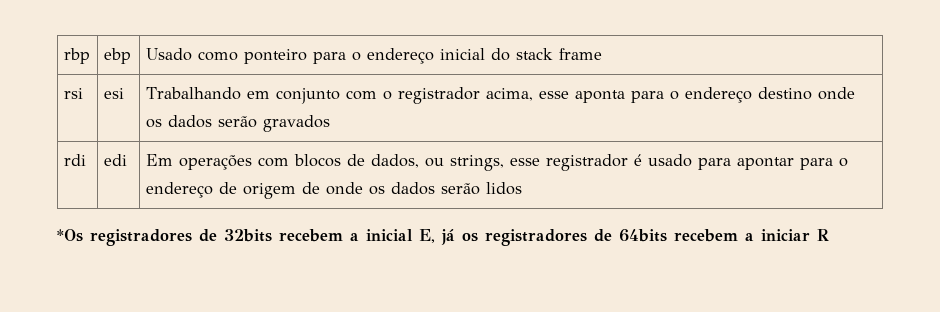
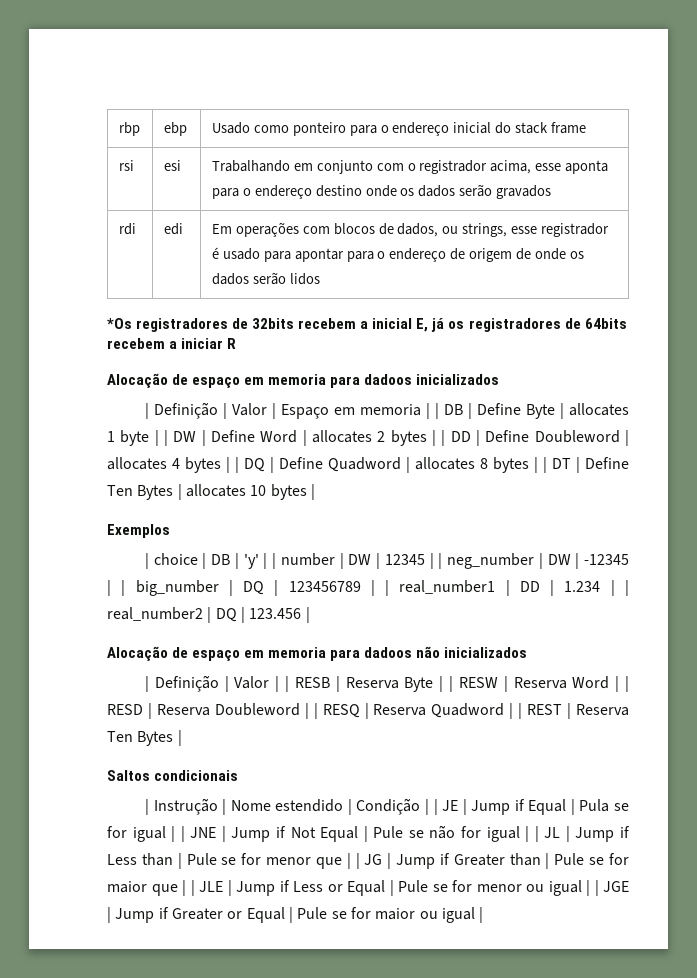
+ Alocação de espaço em memoria para dadoos inicializados
+ | Definição | Valor | Espaço em memoria | | DB | Define Byte | allocates 1 byte | | DW | Define Word | allocates 2 bytes | | DD | Define Doubleword | allocates 4 bytes | | DQ | Define Quadword | allocates 8 bytes | | DT | Define Ten Bytes | allocates 10 bytes |
+ Exemplos
+ | choice | DB | 'y' | | number | DW | 12345 | | neg_number | DW | -12345 | | big_number | DQ | 123456789 | | real_number1 | DD | 1.234 | | real_number2 | DQ | 123.456 |
+ Alocação de espaço em memoria para dadoos não inicializados
+ | Definição | Valor | | RESB | Reserva Byte | | RESW | Reserva Word | | RESD | Reserva Doubleword | | RESQ | Reserva Quadword | | REST | Reserva Ten Bytes |
+ Saltos condicionais
+ | Instrução | Nome estendido | Condição | | JE | Jump if Equal | Pula se for igual | | JNE | Jump if Not Equal | Pule se não for igual | | JL | Jump if Less than | Pule se for menor que | | JG | Jump if Greater than | Pule se for maior que | | JLE | Jump if Less or Equal | Pule se for menor ou igual | | JGE | Jump if Greater or Equal | Pule se for maior ou igual |

